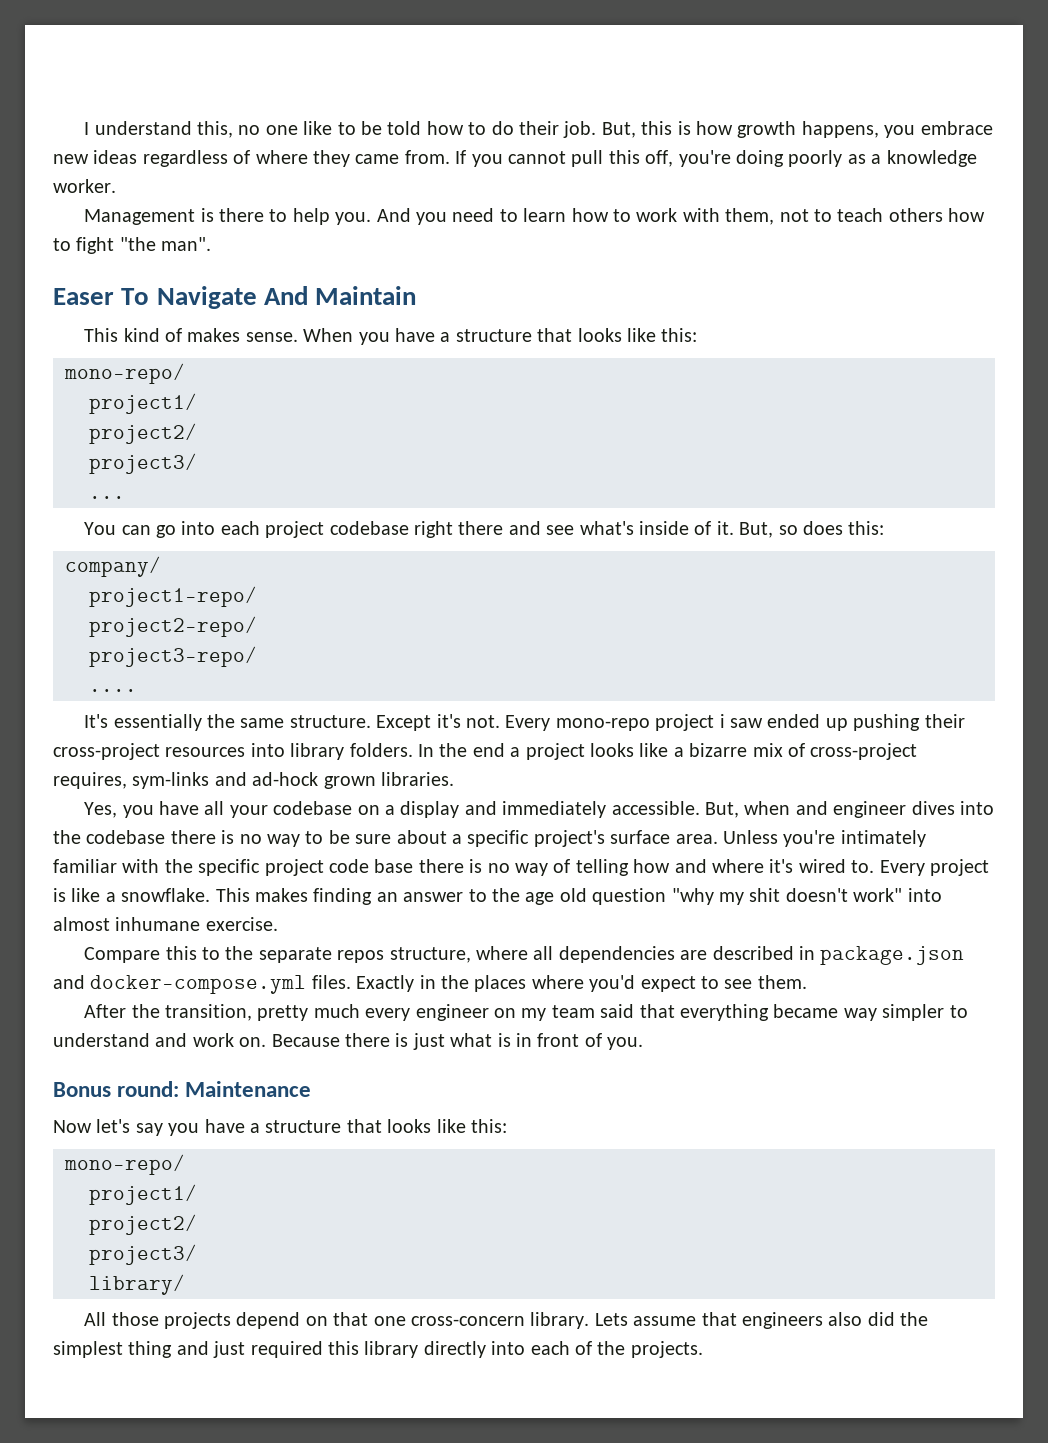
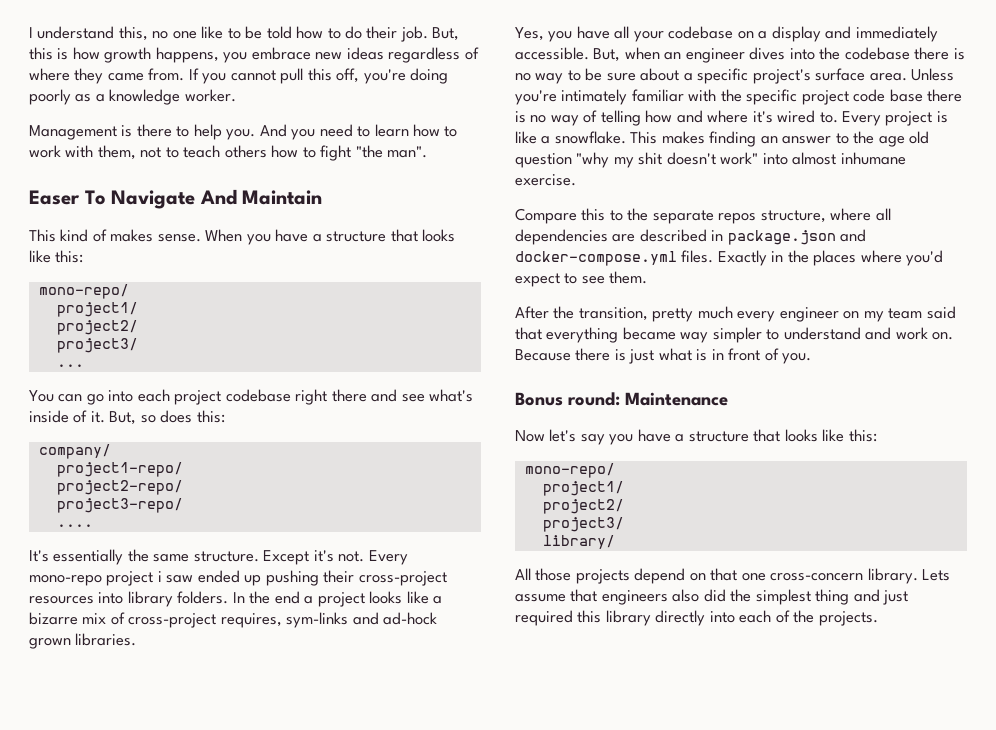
- But, when and engineer dives into the codebase there is no way to be sure about a specific project's surface area.
+ But, when an engineer dives into the codebase there is no way to be sure about a specific project's surface area.

